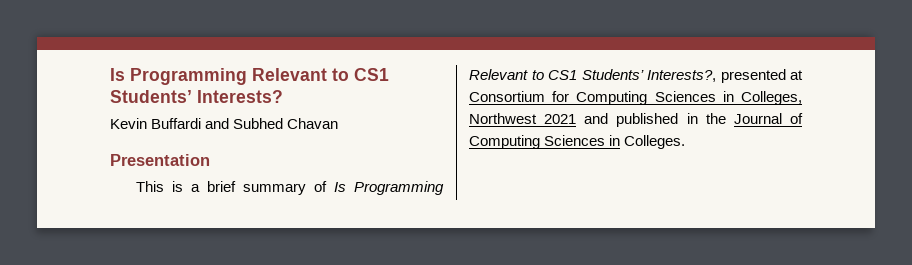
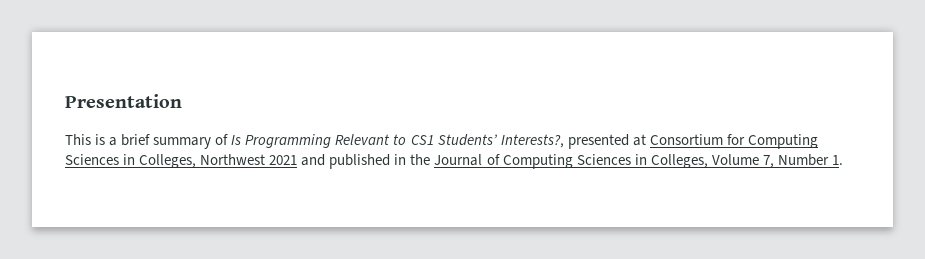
- Is Programming Relevant to CS1 Students’ Interests?
- Kevin Buffardi and Subhed Chavan
- This is a brief summary of Is Programming Relevant to CS1 Students’ Interests?, presented at Consortium for Computing Sciences in Colleges, Northwest 2021 and published in the Journal of Computing Sciences in Colleges.
+ This is a brief summary of Is Programming Relevant to CS1 Students’ Interests?, presented at Consortium for Computing Sciences in Colleges, Northwest 2021 and published in the Journal of Computing Sciences in Colleges, Volume 7, Number 1.

